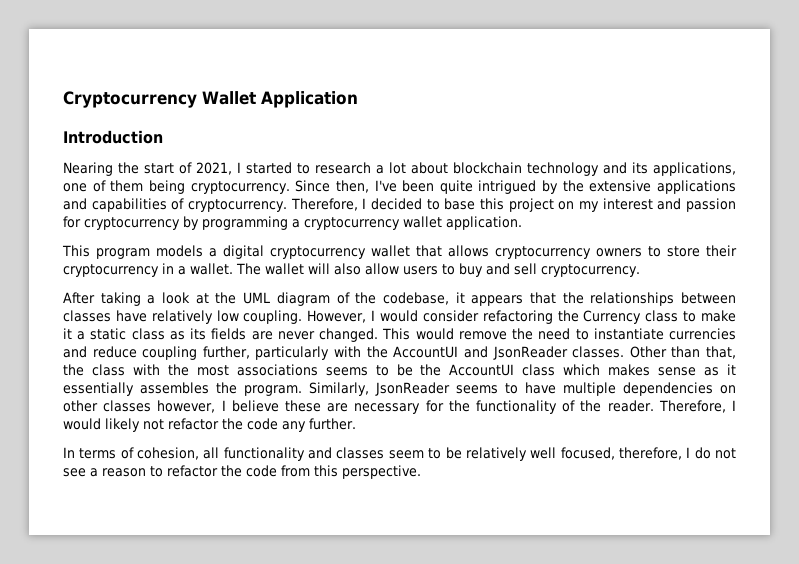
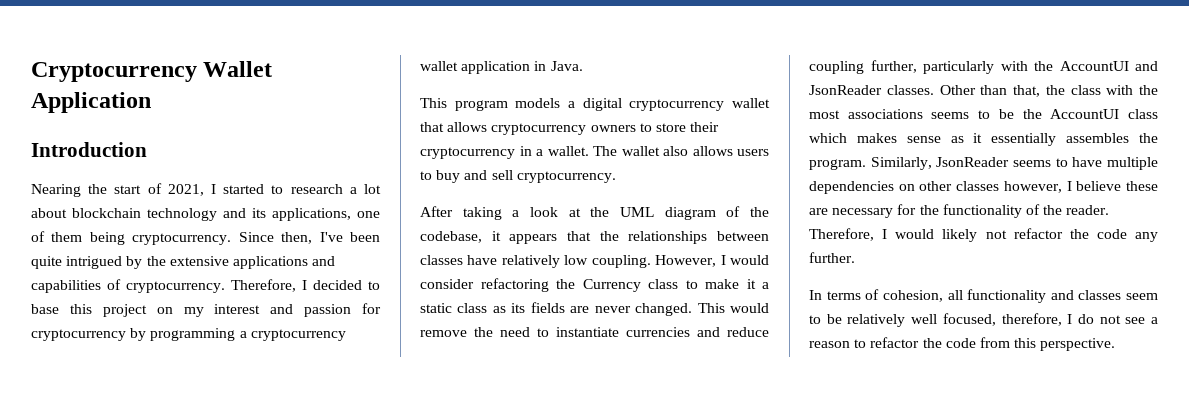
- Therefore, I decided to base this project on my interest and passion for cryptocurrency by programming a cryptocurrency wallet application.
+ Therefore, I decided to base this project on my interest and passion for cryptocurrency by programming a cryptocurrency wallet application in Java.
- The wallet will also allow users to buy and sell cryptocurrency.
+ The wallet also allows users to buy and sell cryptocurrency.

